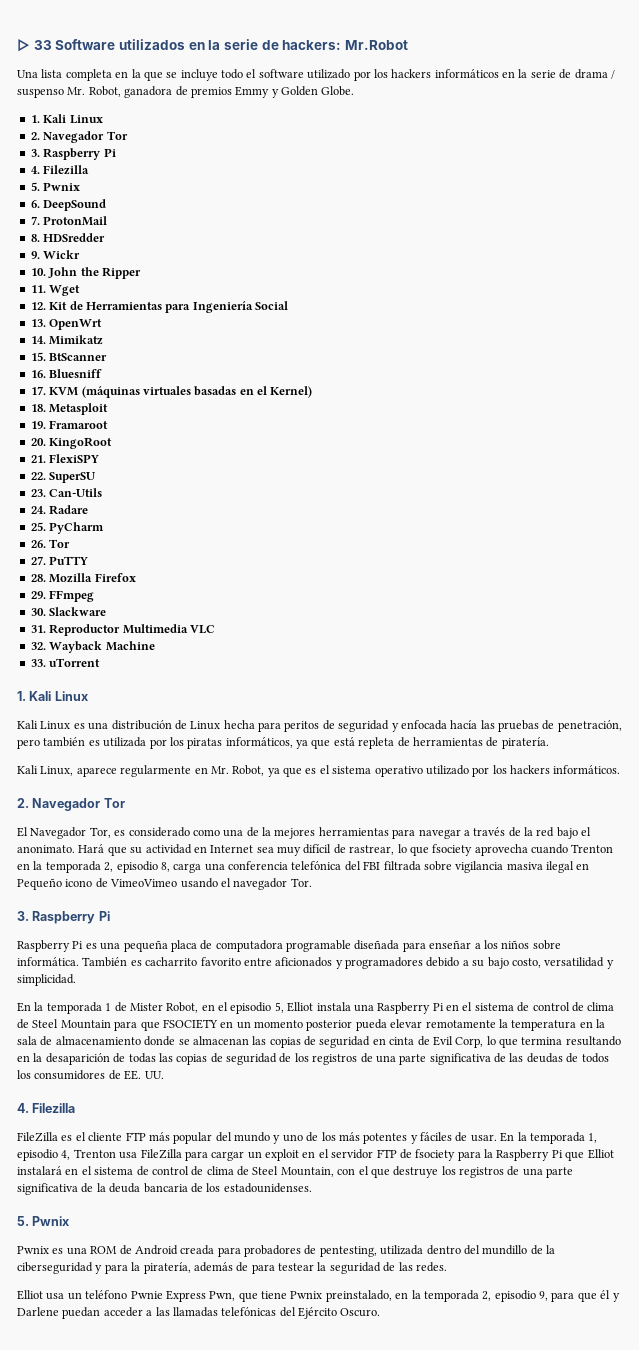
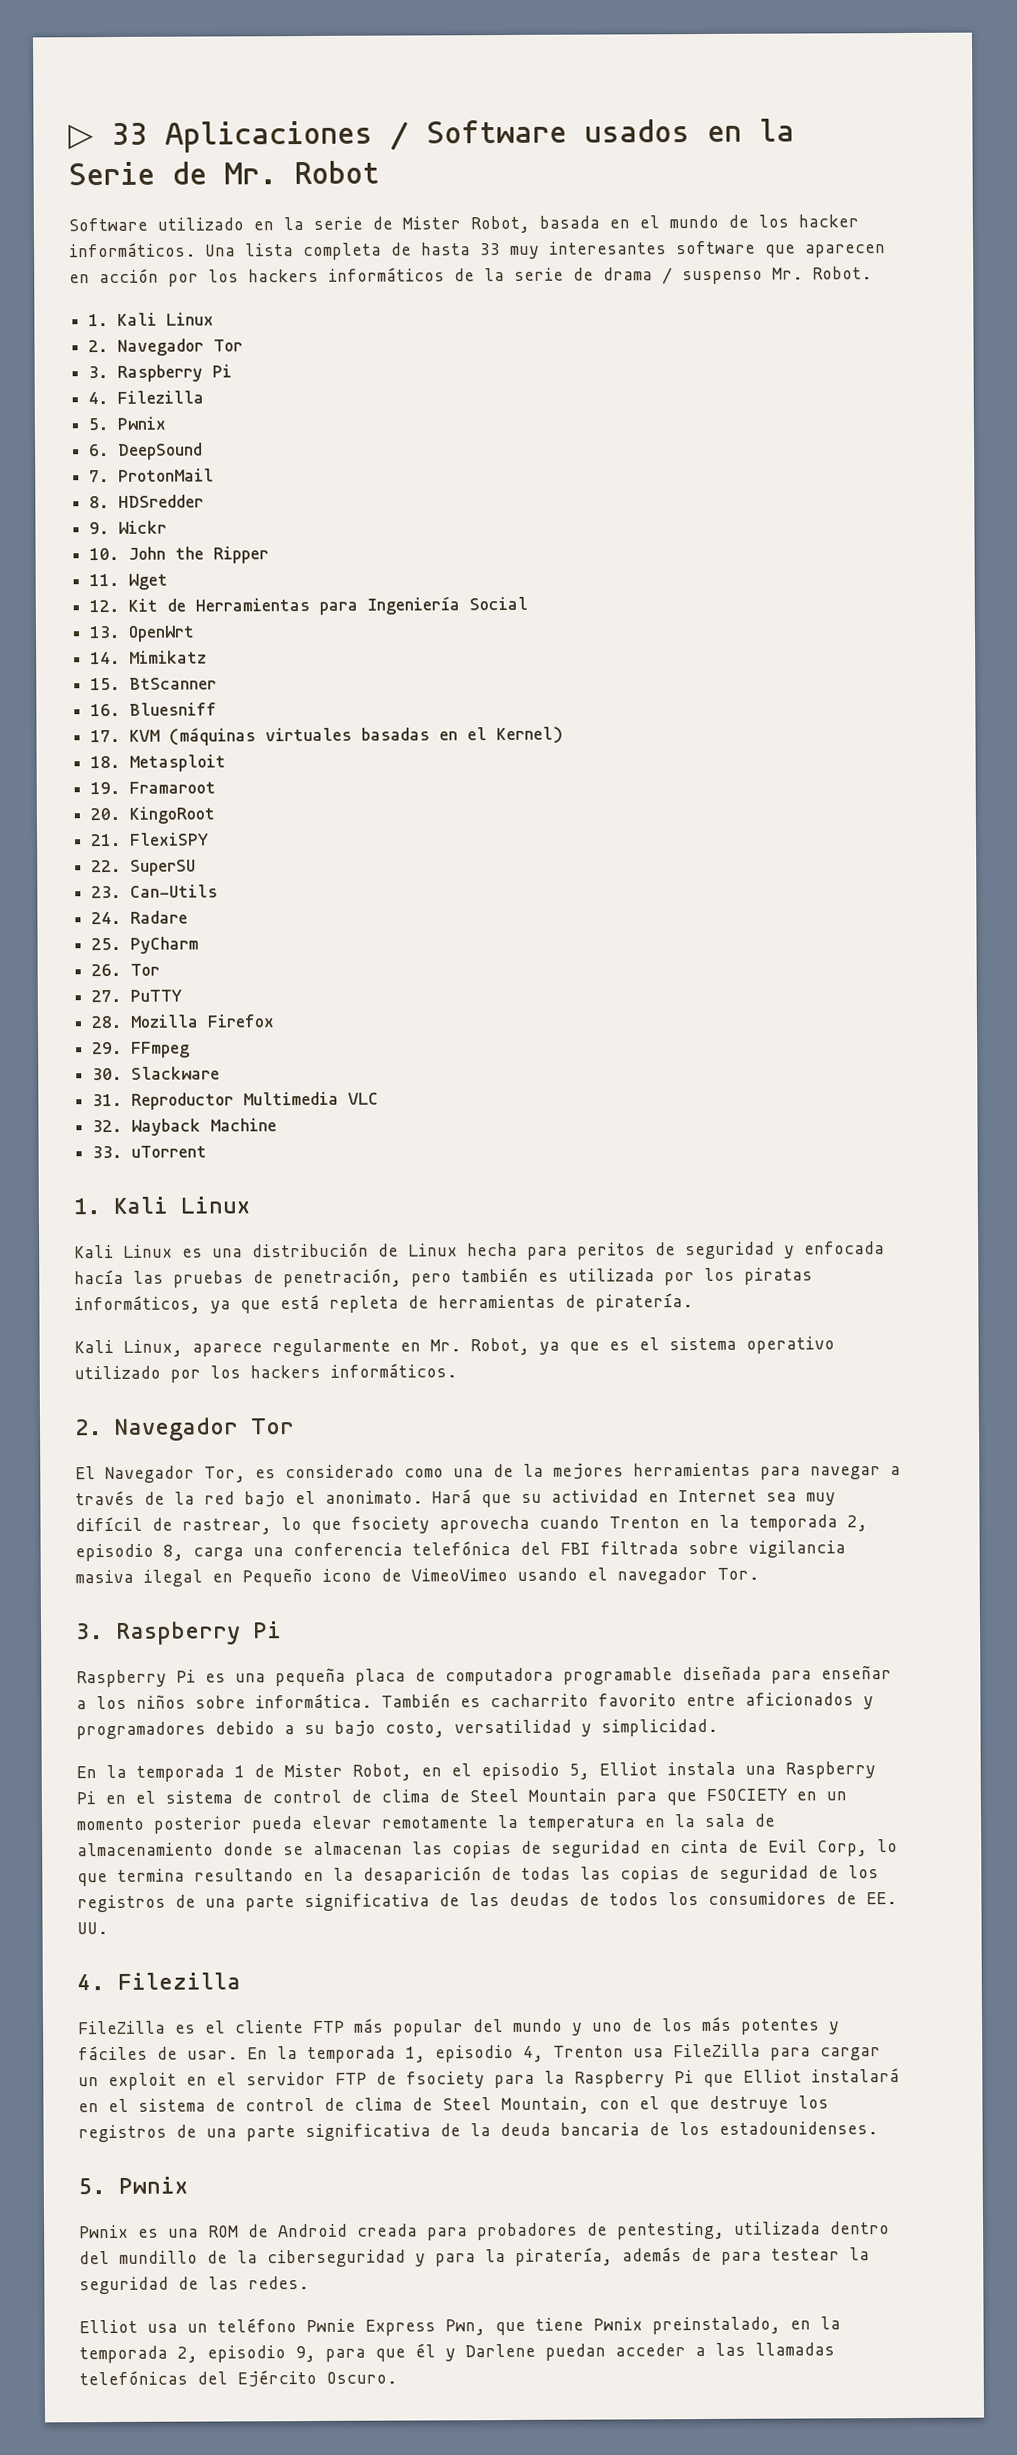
- ▷ 33 Software utilizados en la serie de hackers: Mr.Robot
- Una lista completa en la que se incluye todo el software utilizado por los hackers informáticos en la serie de drama / suspenso Mr. Robot, ganadora de premios Emmy y Golden Globe.
+ ▷ 33 Aplicaciones / Software usados en la Serie de Mr. Robot
+ Software utilizado en la serie de Mister Robot, basada en el mundo de los hacker informáticos. Una lista completa de hasta 33 muy interesantes software que aparecen en acción por los hackers informáticos de la serie de drama / suspenso Mr. Robot.

